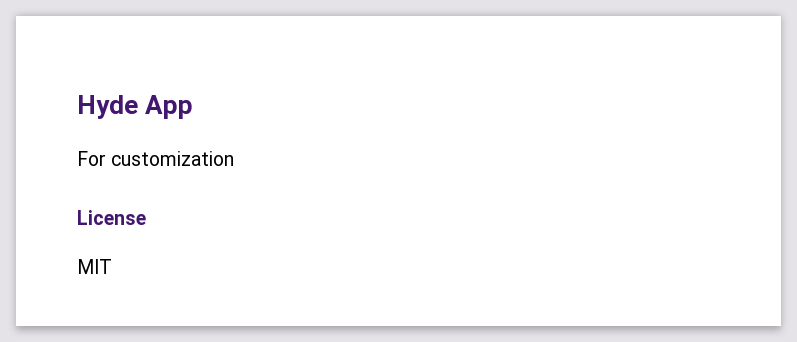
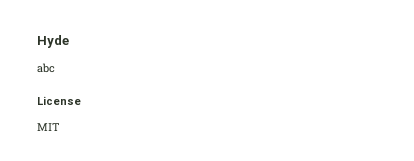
- Hyde App
- For customization
+ Hyde
+ abc

